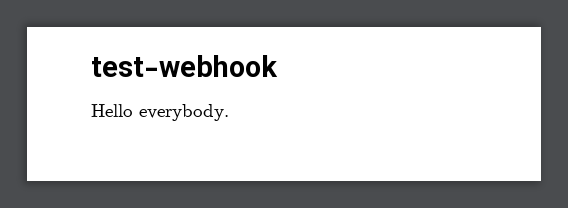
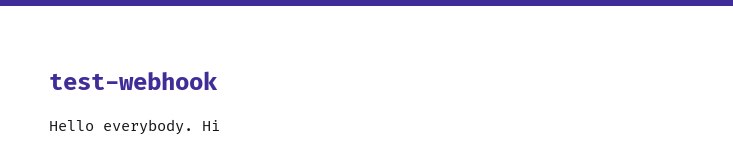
+ Hi

